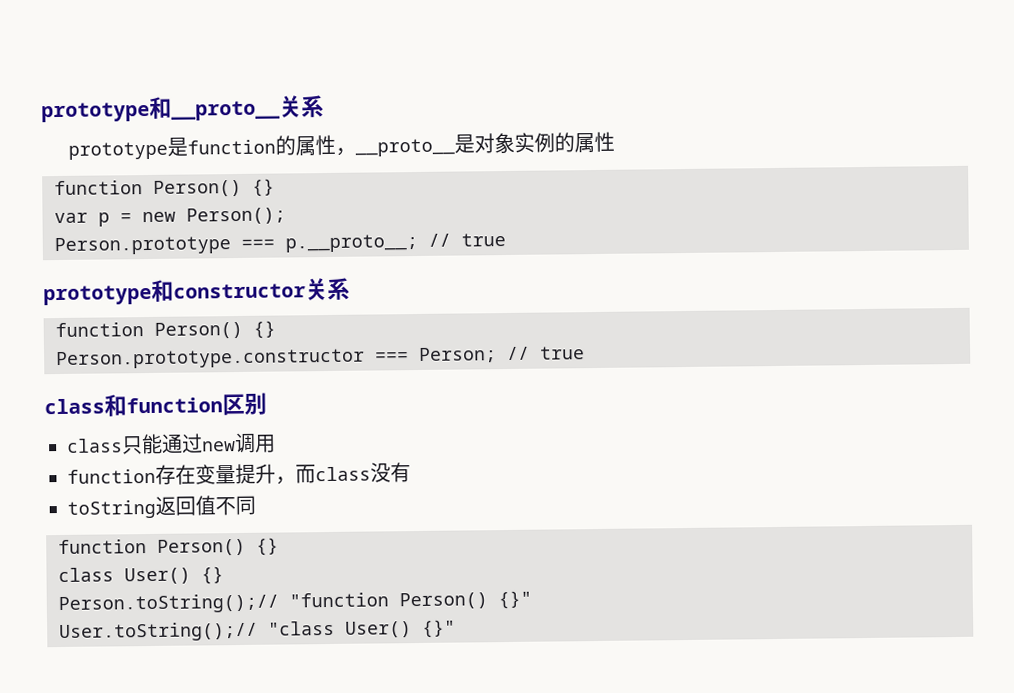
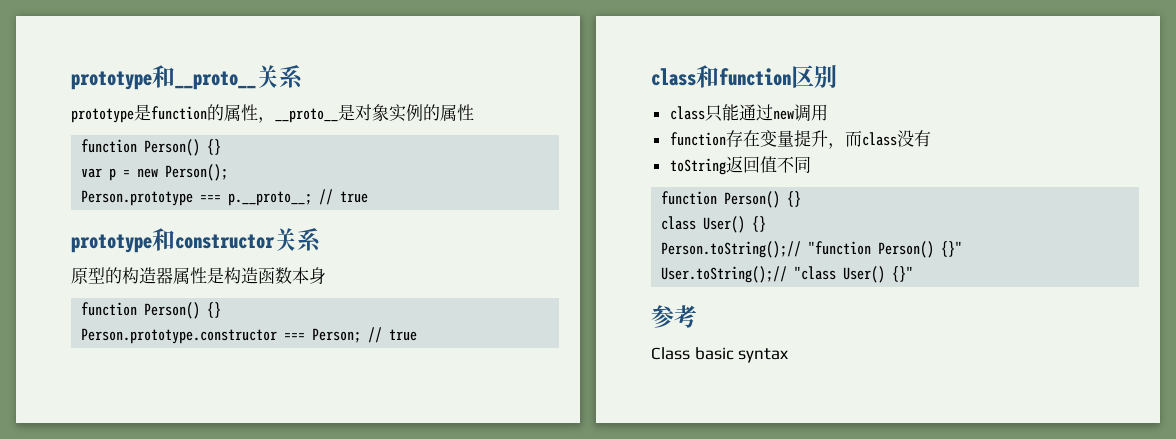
+ 原型的构造器属性是构造函数本身
+ 参考
+ Class basic syntax

